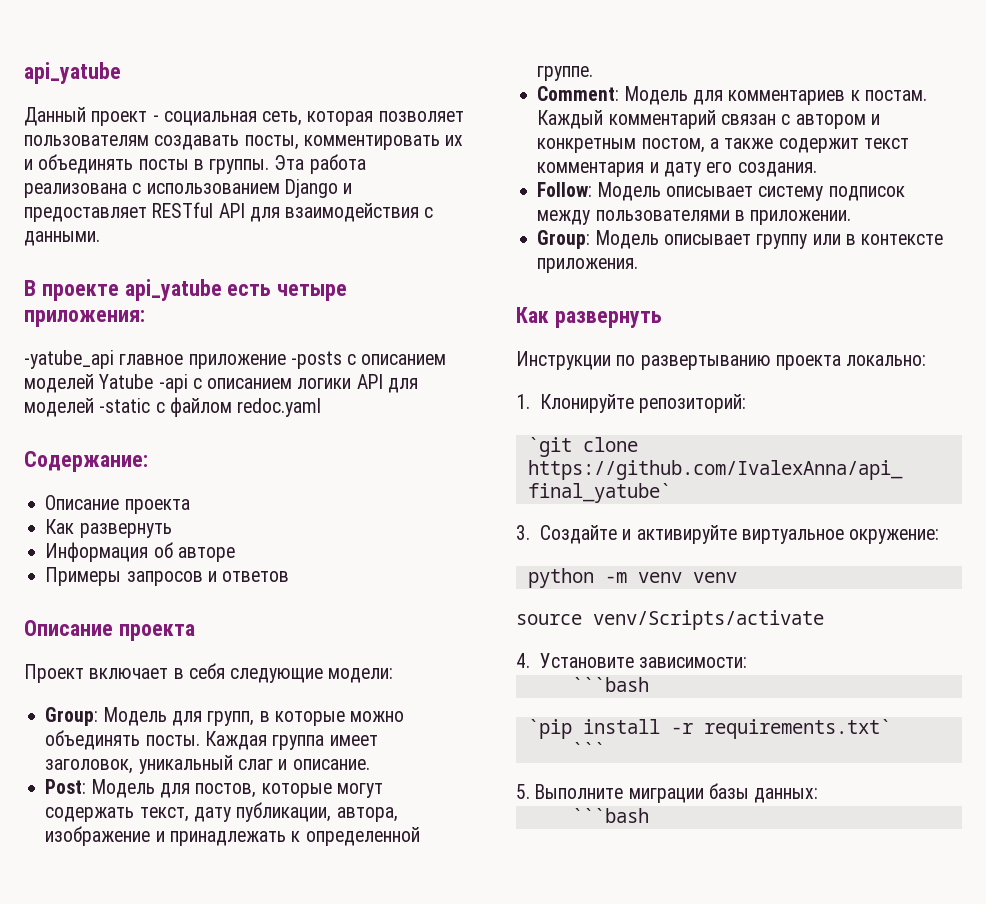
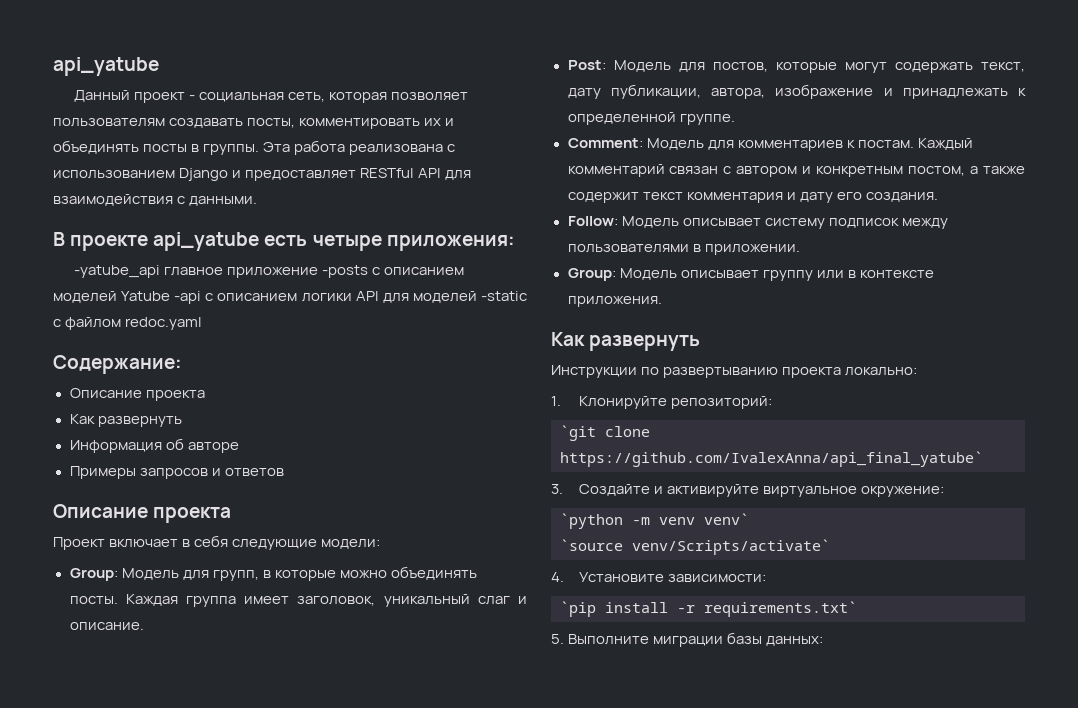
- python -m venv venv
- source venv/Scripts/activate
+ `python -m venv venv`
+ `source venv/Scripts/activate`
  4. Установите зависимости:
- ```bash
- ```
  5. Выполните миграции базы данных:
- ```bash

